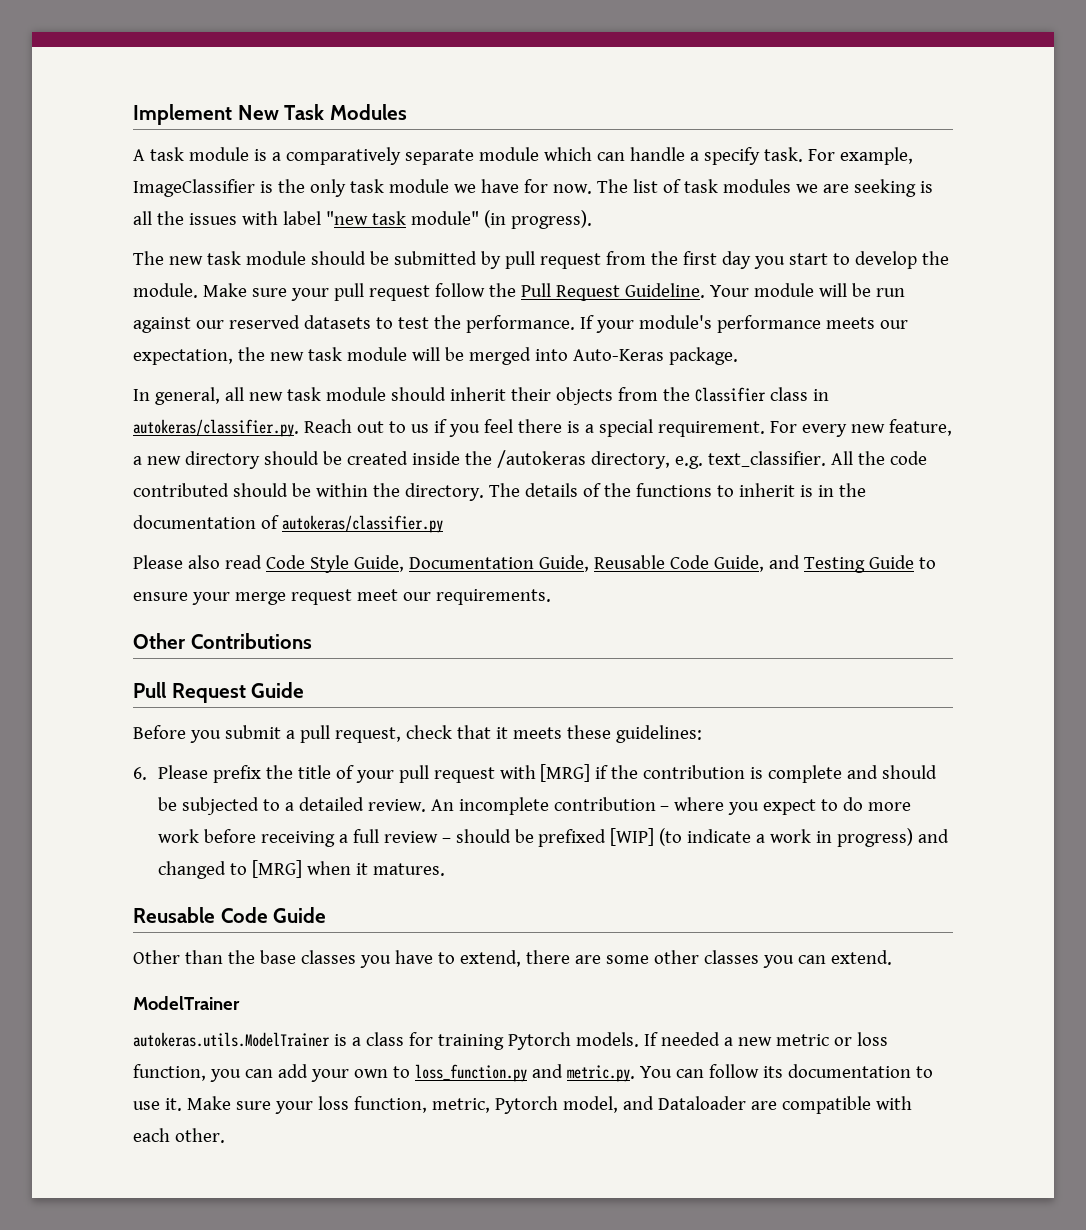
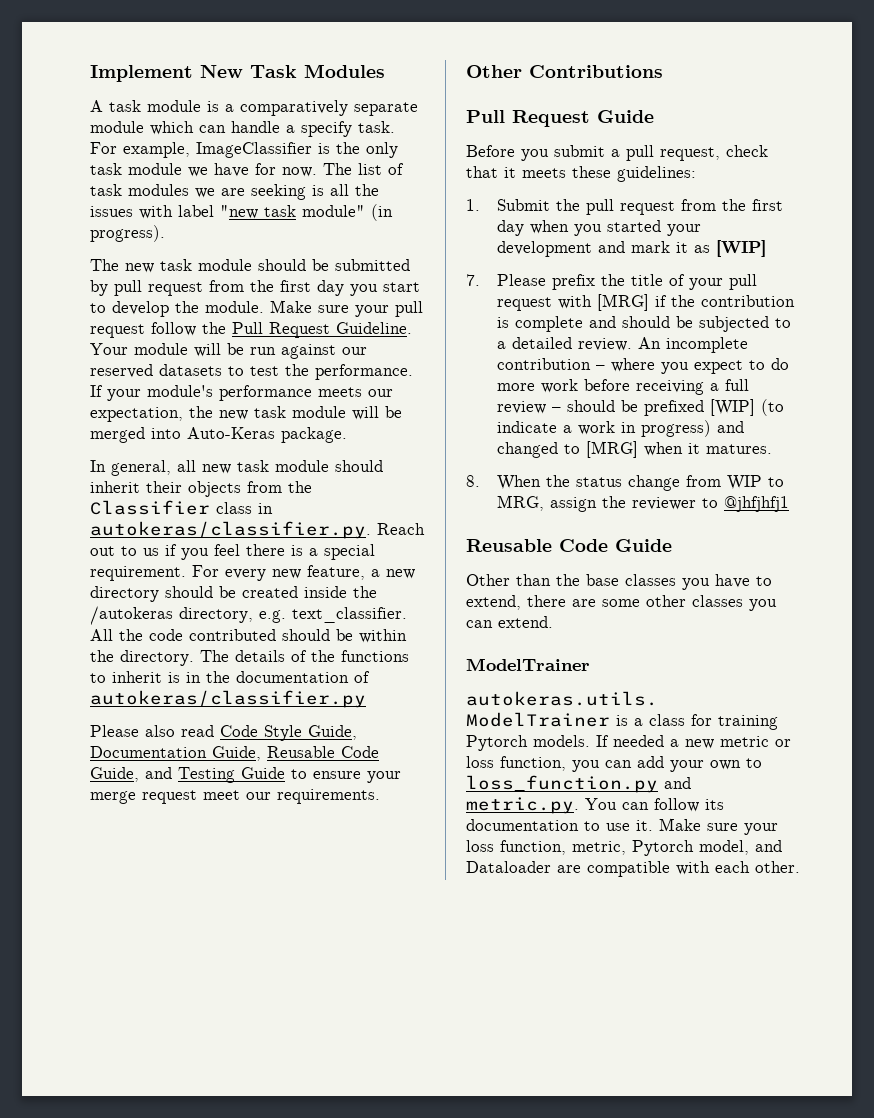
- 6. Please prefix the title of your pull request with [MRG] if the contribution is complete and should be subjected to a detailed review.
+ 1. Submit the pull request from the first day when you started your development and mark it as [WIP]
+ 7. Please prefix the title of your pull request with [MRG] if the contribution is complete and should be subjected to a detailed review.
+ 8. When the status change from WIP to MRG, assign the reviewer to @jhfjhfj1

